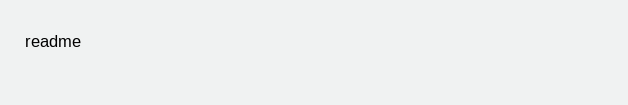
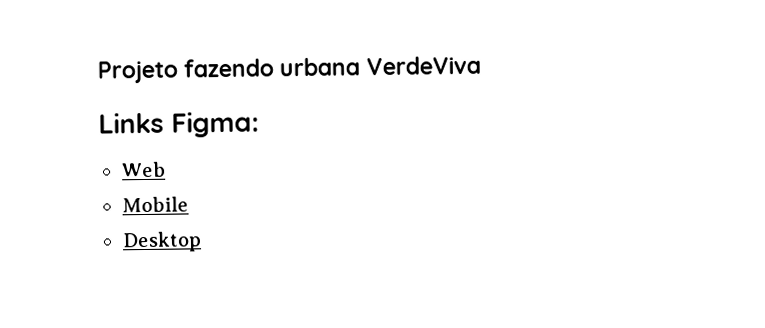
- readme
+ Projeto fazendo urbana VerdeViva
+ Links Figma:
+ Web
+ Mobile
+ Desktop

